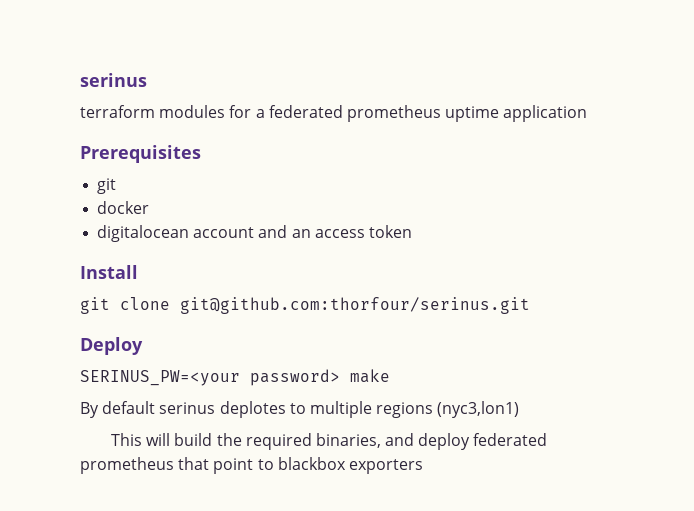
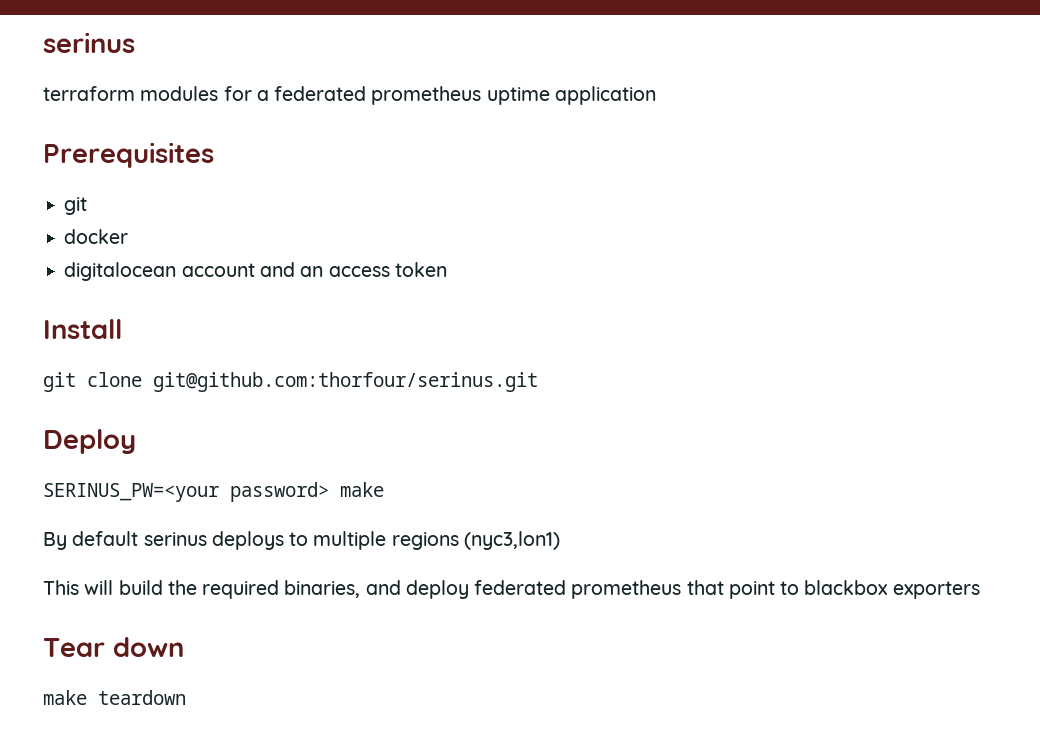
- By default serinus deplotes to multiple regions (nyc3,lon1)
+ By default serinus deploys to multiple regions (nyc3,lon1)
+ Tear down
+ make teardown

